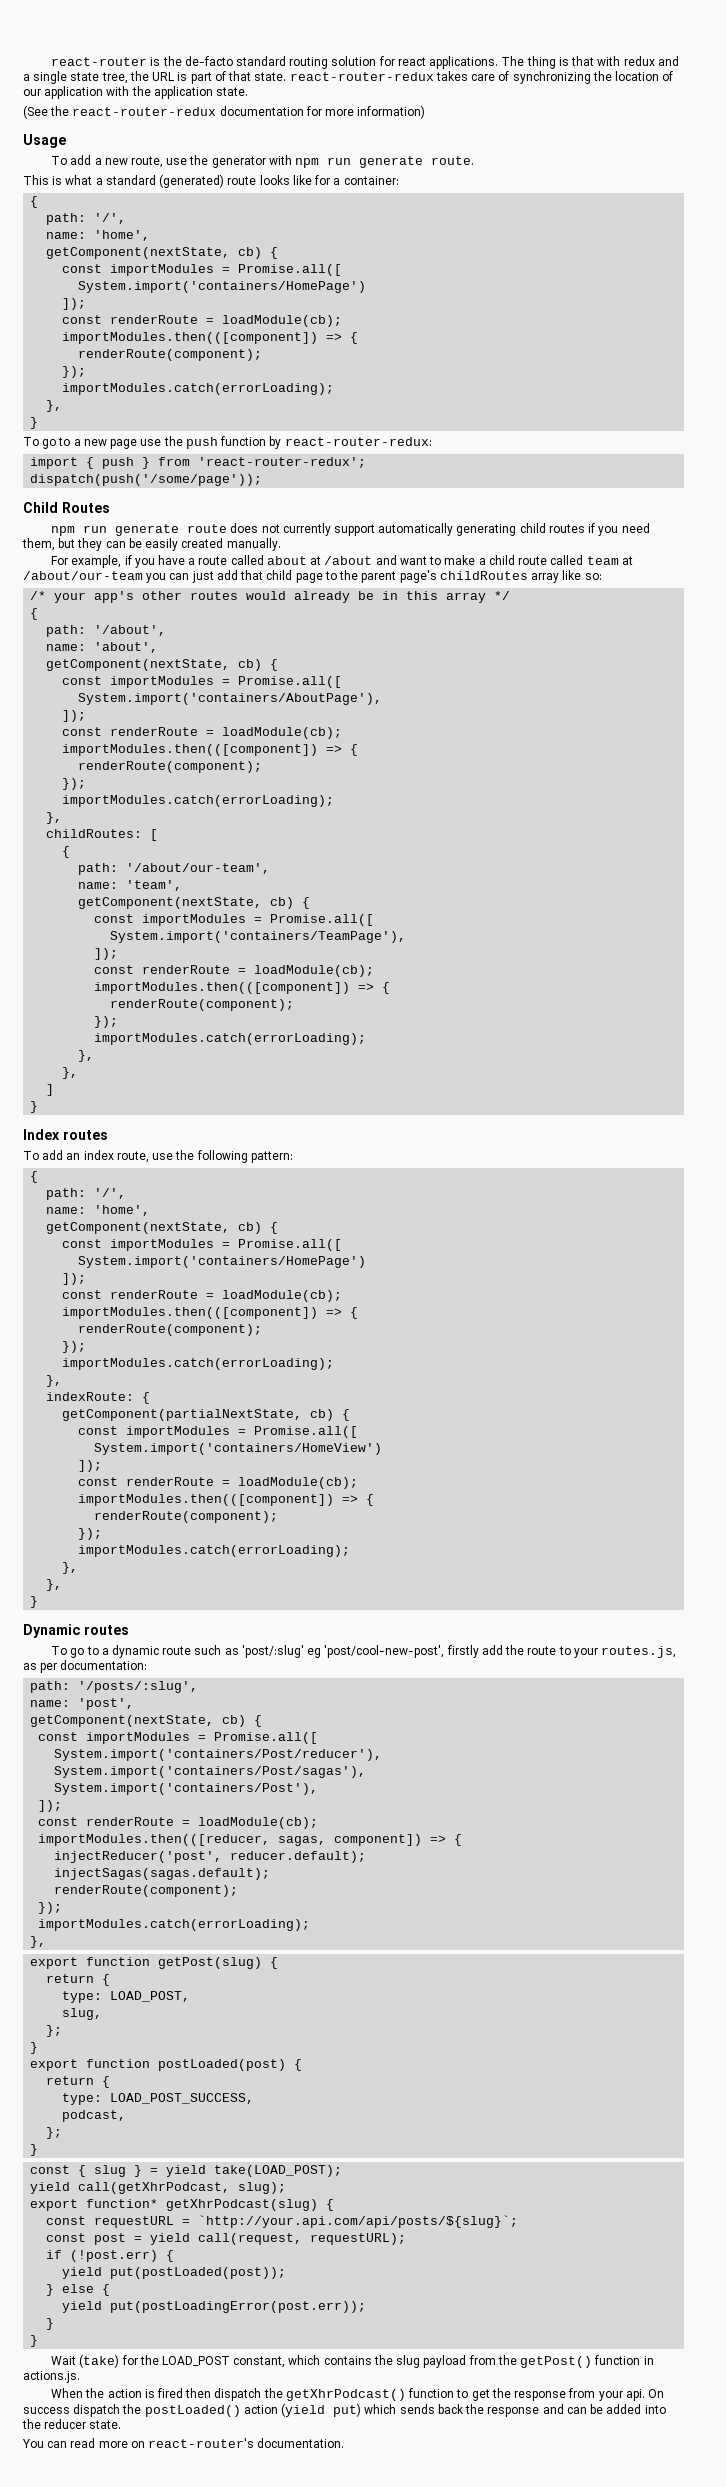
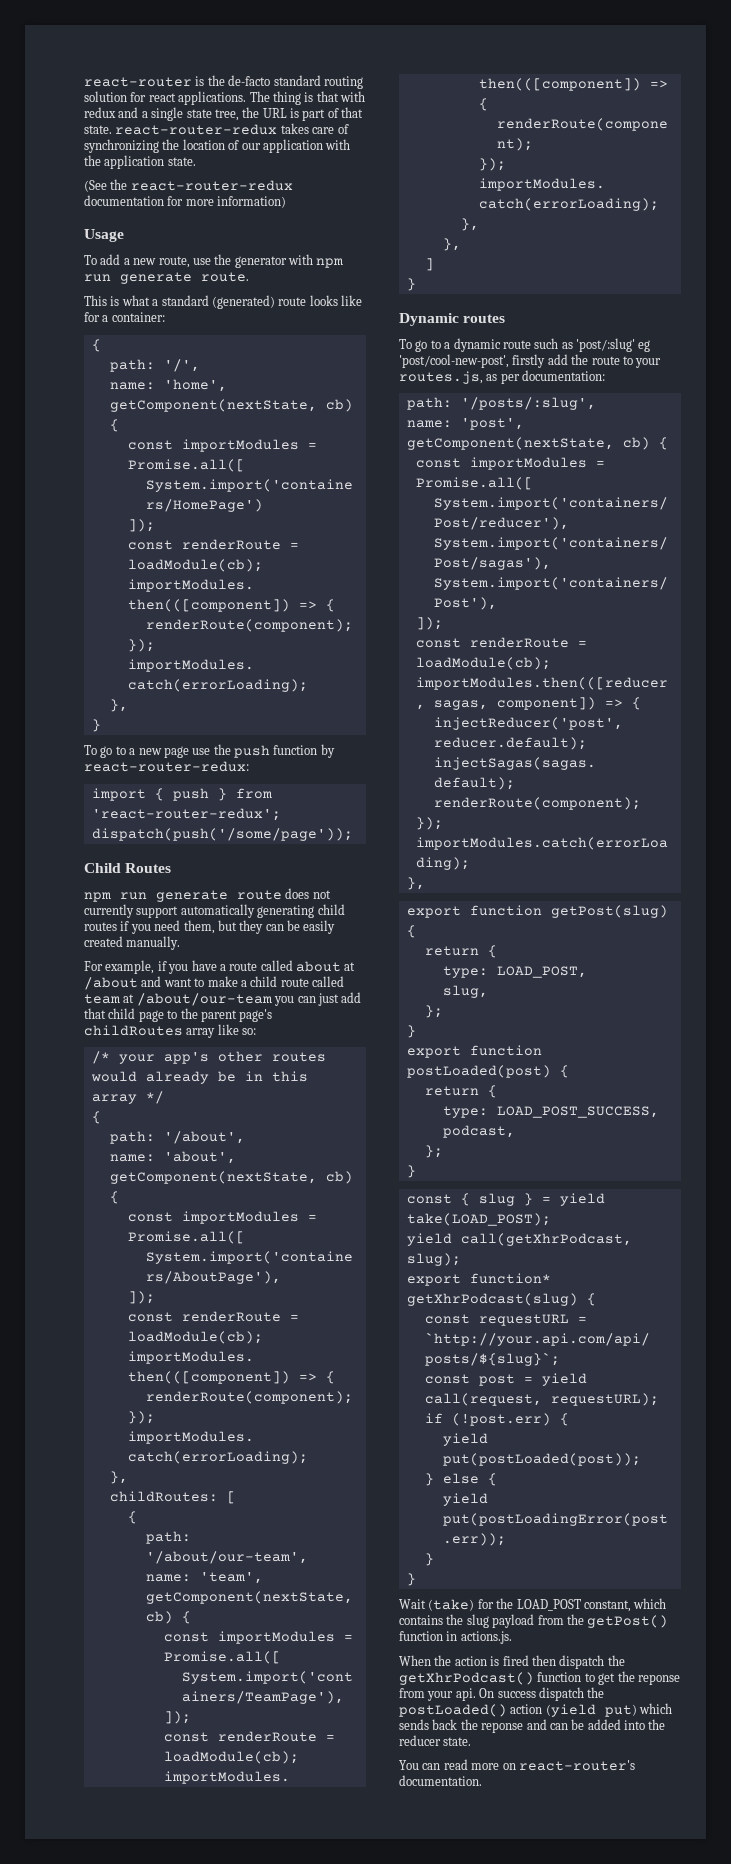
- Index routes
- To add an index route, use the following pattern:
- {
- path: '/',
- name: 'home',
- getComponent(nextState, cb) {
- const importModules = Promise.all([
- System.import('containers/HomePage')
- ]);
- const renderRoute = loadModule(cb);
- importModules.then(([component]) => {
- renderRoute(component);
- });
- importModules.catch(errorLoading);
- },
- indexRoute: {
- getComponent(partialNextState, cb) {
- const importModules = Promise.all([
- System.import('containers/HomeView')
- ]);
- const renderRoute = loadModule(cb);
- importModules.then(([component]) => {
- renderRoute(component);
- });
- importModules.catch(errorLoading);
- },
- },
- }
- When the action is fired then dispatch the getXhrPodcast() function to get the response from your api.
+ When the action is fired then dispatch the getXhrPodcast() function to get the reponse from your api.
- On success dispatch the postLoaded() action (yield put) which sends back the response and can be added into the reducer state.
+ On success dispatch the postLoaded() action (yield put) which sends back the reponse and can be added into the reducer state.

